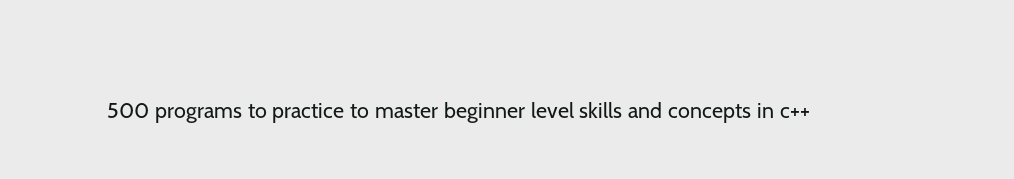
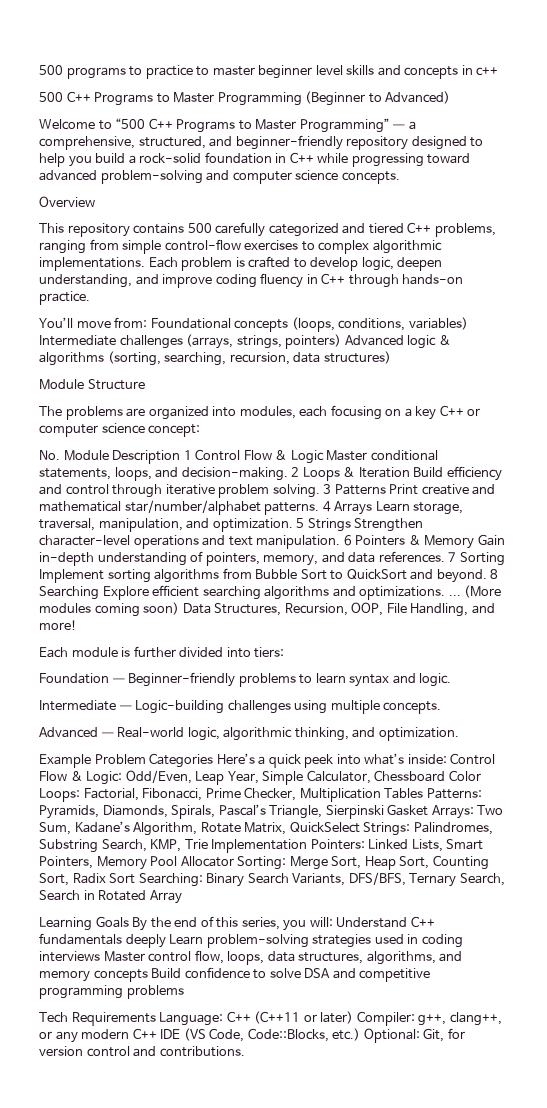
+ 500 C++ Programs to Master Programming (Beginner to Advanced)
+ Welcome to “500 C++ Programs to Master Programming” — a comprehensive, structured, and beginner-friendly repository designed to help you build a rock-solid foundation in C++ while progressing toward advanced problem-solving and computer science concepts.
+ Overview
+ This repository contains 500 carefully categorized and tiered C++ problems, ranging from simple control-flow exercises to complex algorithmic implementations. Each problem is crafted to develop logic, deepen understanding, and improve coding fluency in C++ through hands-on practice.
+ You’ll move from: Foundational concepts (loops, conditions, variables) Intermediate challenges (arrays, strings, pointers) Advanced logic & algorithms (sorting, searching, recursion, data structures)
+ Module Structure
+ The problems are organized into modules, each focusing on a key C++ or computer science concept:
+ No. Module Description 1 Control Flow & Logic Master conditional statements, loops, and decision-making. 2 Loops & Iteration Build efficiency and control through iterative problem solving. 3 Patterns Print creative and mathematical star/number/alphabet patterns. 4 Arrays Learn storage, traversal, manipulation, and optimization. 5 Strings Strengthen character-level operations and text manipulation. 6 Pointers & Memory Gain in-depth understanding of pointers, memory, and data references. 7 Sorting Implement sorting algorithms from Bubble Sort to QuickSort and beyond. 8 Searching Explore efficient searching algorithms and optimizations. ... (More modules coming soon) Data Structures, Recursion, OOP, File Handling, and more!
+ Each module is further divided into tiers:
+ Foundation — Beginner-friendly problems to learn syntax and logic.
+ Intermediate — Logic-building challenges using multiple concepts.
+ Advanced — Real-world logic, algorithmic thinking, and optimization.
+ Example Problem Categories Here’s a quick peek into what’s inside: Control Flow & Logic: Odd/Even, Leap Year, Simple Calculator, Chessboard Color Loops: Factorial, Fibonacci, Prime Checker, Multiplication Tables Patterns: Pyramids, Diamonds, Spirals, Pascal’s Triangle, Sierpinski Gasket Arrays: Two Sum, Kadane’s Algorithm, Rotate Matrix, QuickSelect Strings: Palindromes, Substring Search, KMP, Trie Implementation Pointers: Linked Lists, Smart Pointers, Memory Pool Allocator Sorting: Merge Sort, Heap Sort, Counting Sort, Radix Sort Searching: Binary Search Variants, DFS/BFS, Ternary Search, Search in Rotated Array
+ Learning Goals By the end of this series, you will: Understand C++ fundamentals deeply Learn problem-solving strategies used in coding interviews Master control flow, loops, data structures, algorithms, and memory concepts Build confidence to solve DSA and competitive programming problems
+ Tech Requirements Language: C++ (C++11 or later) Compiler: g++, clang++, or any modern C++ IDE (VS Code, Code::Blocks, etc.) Optional: Git, for version control and contributions.

